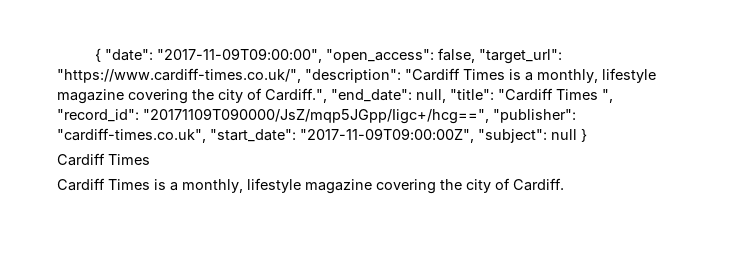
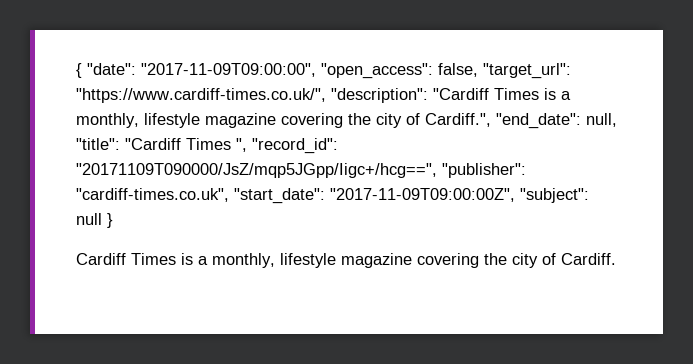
  { "date": "2017-11-09T09:00:00", "open_access": false, "target_url": "https://www.cardiff-times.co.uk/", "description": "Cardiff Times is a monthly, lifestyle magazine covering the city of Cardiff.", "end_date": null, "title": "Cardiff Times ", "record_id": "20171109T090000/JsZ/mqp5JGpp/Iigc+/hcg==", "publisher": "cardiff-times.co.uk", "start_date": "2017-11-09T09:00:00Z", "subject": null }
- Cardiff Times

